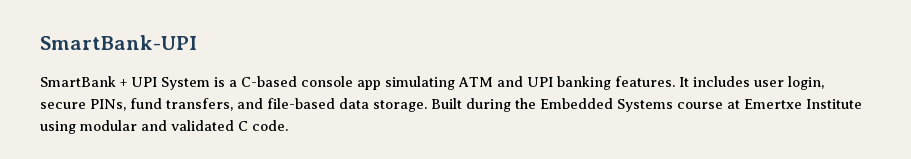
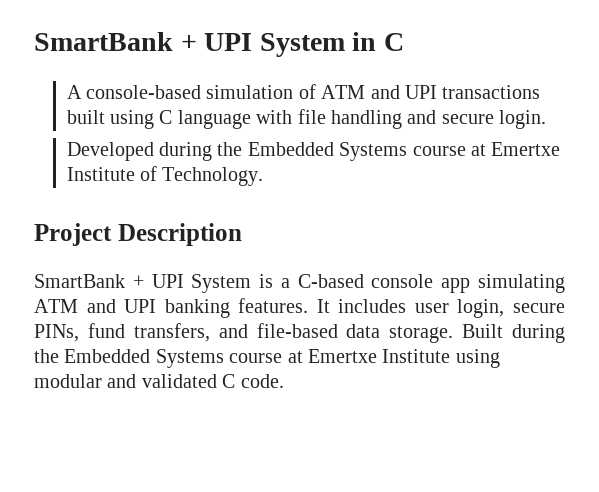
- SmartBank-UPI
+ SmartBank + UPI System in C
+ A console-based simulation of ATM and UPI transactions built using C language with file handling and secure login.
+ Developed during the Embedded Systems course at Emertxe Institute of Technology.
+ Project Description

